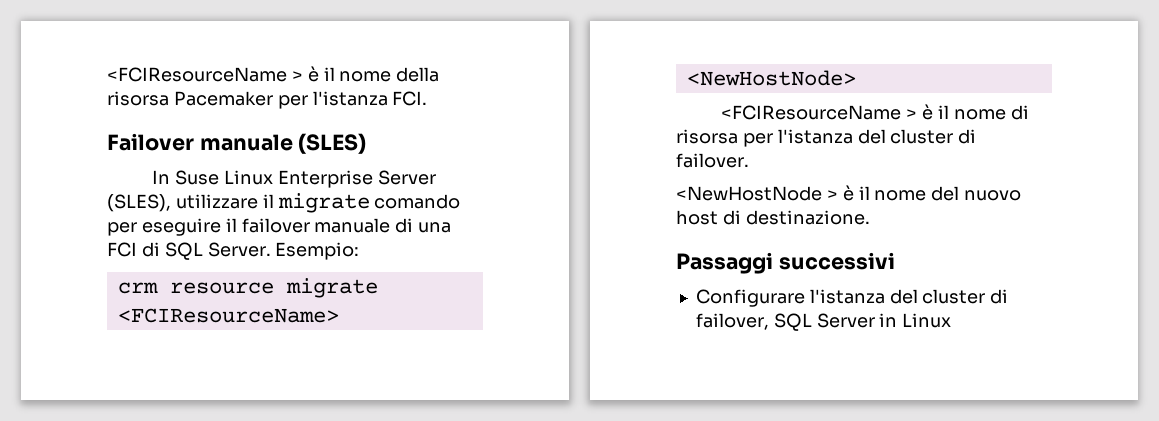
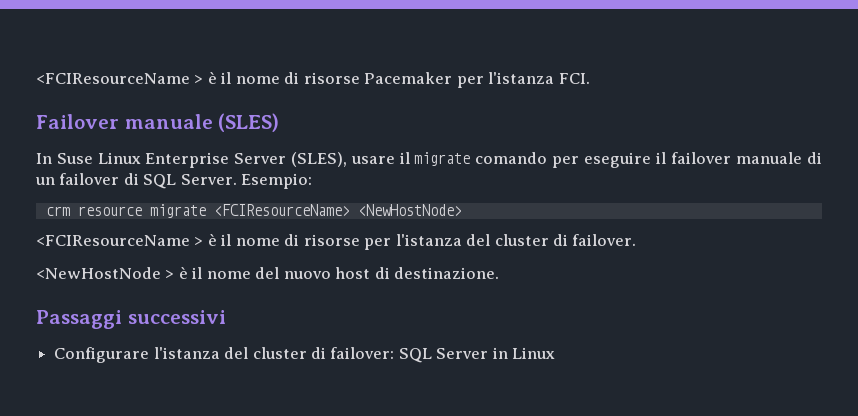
- <FCIResourceName > è il nome della risorsa Pacemaker per l'istanza FCI.
+ <FCIResourceName > è il nome di risorse Pacemaker per l'istanza FCI.
- In Suse Linux Enterprise Server (SLES), utilizzare il migrate comando per eseguire il failover manuale di una FCI di SQL Server.
+ In Suse Linux Enterprise Server (SLES), usare il migrate comando per eseguire il failover manuale di un failover di SQL Server.
- <FCIResourceName > è il nome di risorsa per l'istanza del cluster di failover.
+ <FCIResourceName > è il nome di risorse per l'istanza del cluster di failover.
- Configurare l'istanza del cluster di failover, SQL Server in Linux
+ Configurare l'istanza del cluster di failover: SQL Server in Linux

